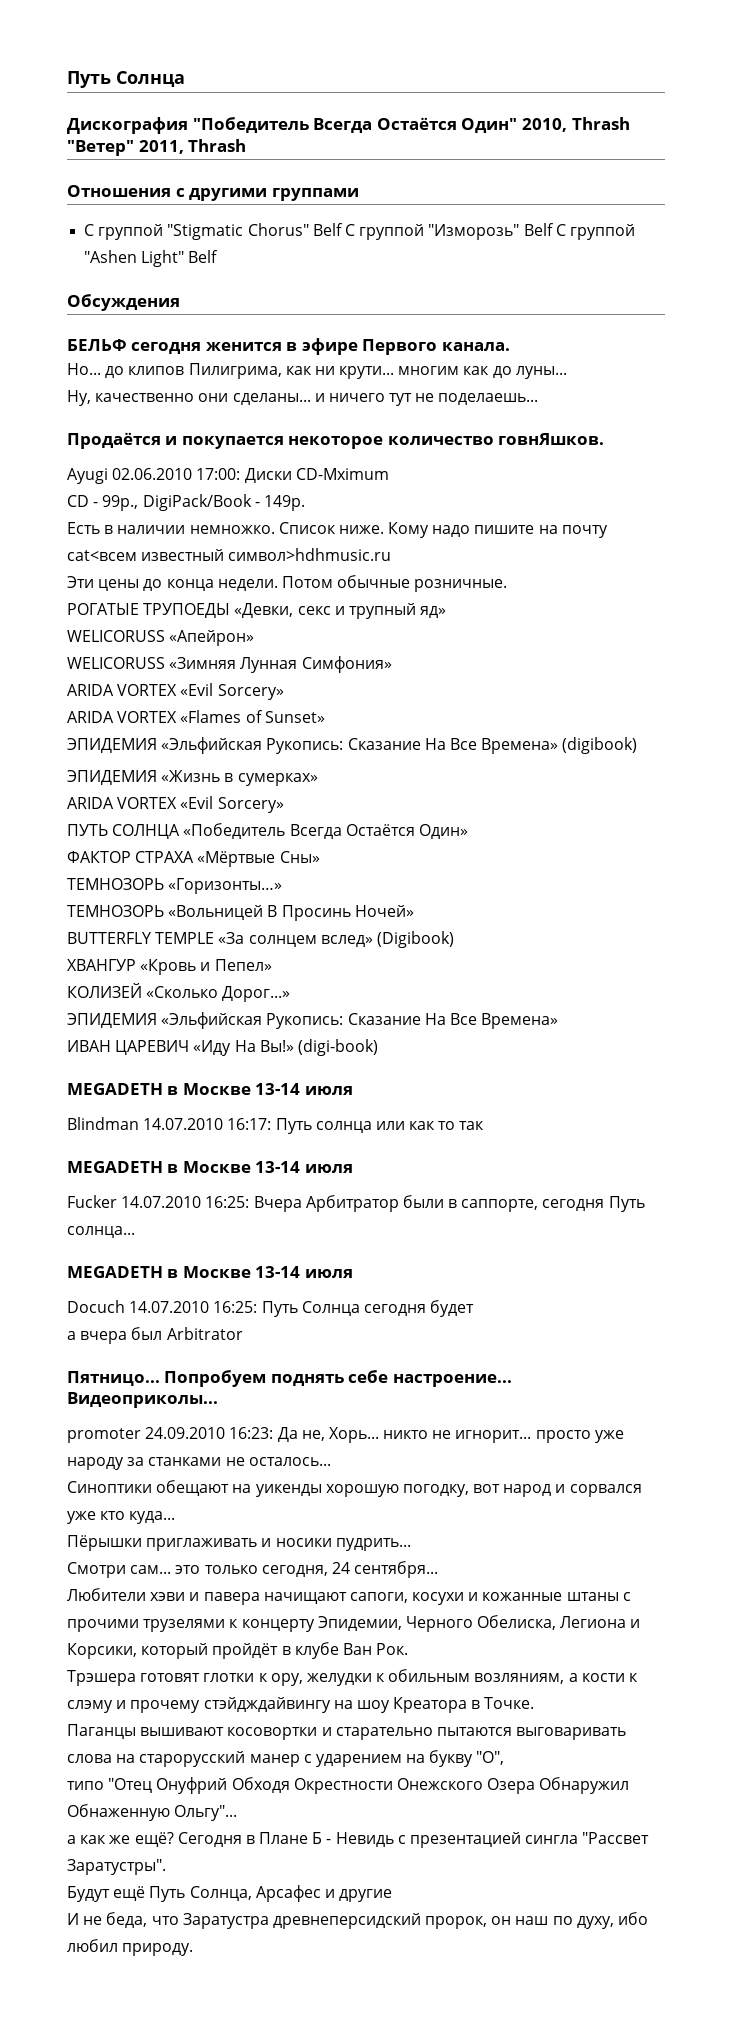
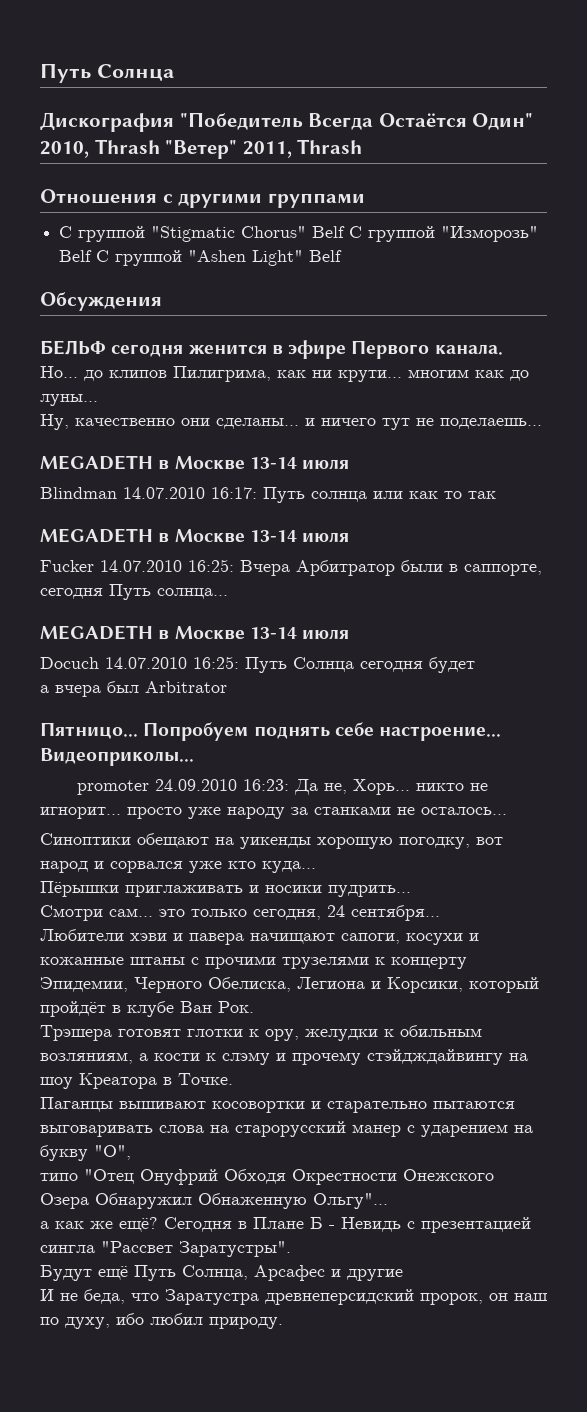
- Продаётся и покупается некоторое количество говнЯшков.
- Ayugi 02.06.2010 17:00: Диски CD-Mximum
- CD - 99р., DigiPack/Book - 149р.
- Есть в наличии немножко. Список ниже. Кому надо пишите на почту cat<всем известный символ>hdhmusic.ru
- Эти цены до конца недели. Потом обычные розничные.
- РОГАТЫЕ ТРУПОЕДЫ «Девки, секс и трупный яд»
- WELICORUSS «Апейрон»
- WELICORUSS «Зимняя Лунная Симфония»
- ARIDA VORTEX «Evil Sorcery»
- ARIDA VORTEX «Flames of Sunset»
- ЭПИДЕМИЯ «Эльфийская Рукопись: Сказание На Все Времена» (digibook)
- ЭПИДЕМИЯ «Жизнь в сумерках»
- ARIDA VORTEX «Evil Sorcery»
- ПУТЬ СОЛНЦА «Победитель Всегда Остаётся Один»
- ФАКТОР СТРАХА «Мёртвые Сны»
- ТЕМНОЗОРЬ «Горизонты…»
- ТЕМНОЗОРЬ «Вольницей В Просинь Ночей»
- BUTTERFLY TEMPLE «За солнцем вслед» (Digibook)
- ХВАНГУР «Кровь и Пепел»
- КОЛИЗЕЙ «Сколько Дорог...»
- ЭПИДЕМИЯ «Эльфийская Рукопись: Сказание На Все Времена»
- ИВАН ЦАРЕВИЧ «Иду На Вы!» (digi-book)

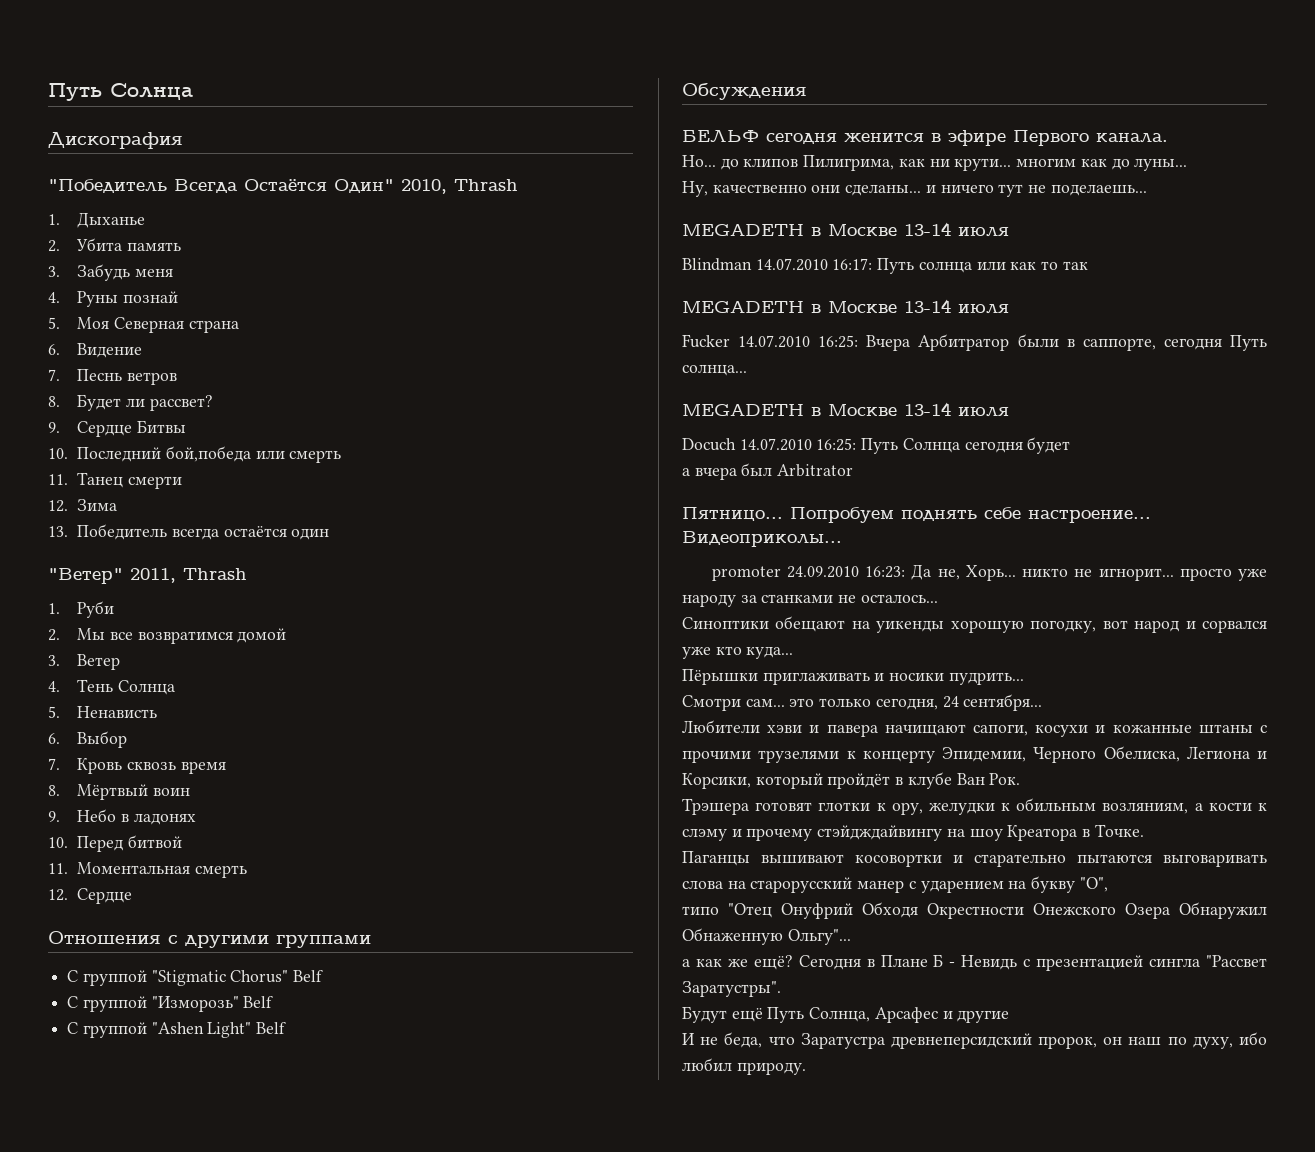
- Дискография "Победитель Всегда Остаётся Один" 2010, Thrash "Ветер" 2011, Thrash
+ Дискография
+ "Победитель Всегда Остаётся Один" 2010, Thrash
+ 1. Дыханье
+ 2. Убита память
+ 3. Забудь меня
+ 4. Руны познай
+ 5. Моя Северная страна
+ 6. Видение
+ 7. Песнь ветров
+ 8. Будет ли рассвет?
+ 9. Сердце Битвы
+ 10. Последний бой,победа или смерть
+ 11. Танец смерти
+ 12. Зима
+ 13. Победитель всегда остаётся один
+ "Ветер" 2011, Thrash
+ 1. Руби
+ 2. Мы все возвратимся домой
+ 3. Ветер
+ 4. Тень Солнца
+ 5. Ненависть
+ 6. Выбор
+ 7. Кровь сквозь время
+ 8. Мёртвый воин
+ 9. Небо в ладонях
+ 10. Перед битвой
+ 11. Моментальная смерть
+ 12. Сердце
- C группой "Stigmatic Chorus" Belf C группой "Изморозь" Belf C группой "Ashen Light" Belf
+ C группой "Stigmatic Chorus" Belf
+ C группой "Изморозь" Belf
+ C группой "Ashen Light" Belf

